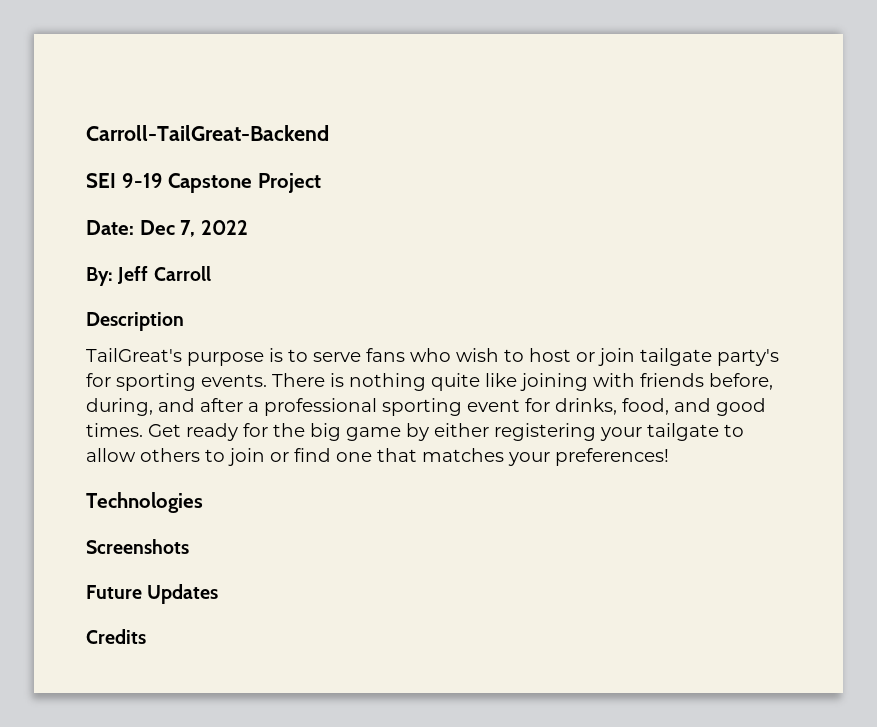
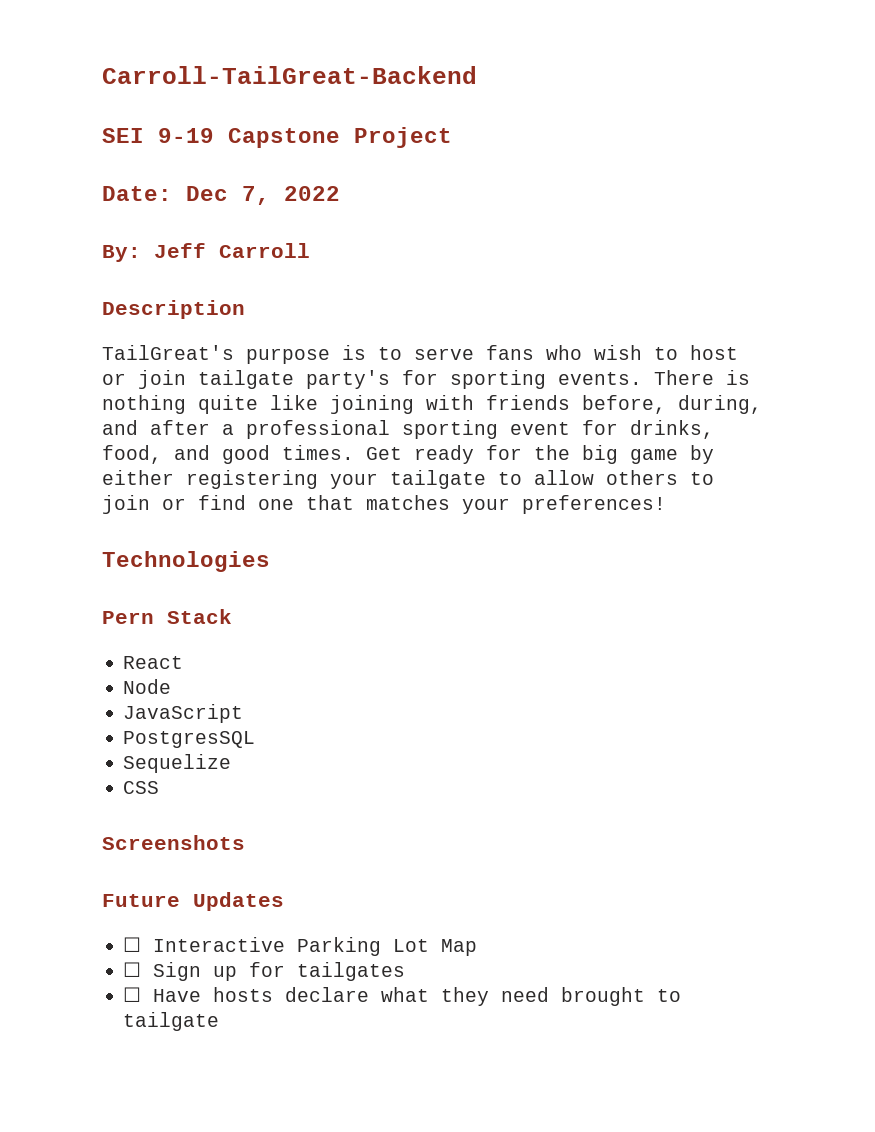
+ Pern Stack
+ React
+ Node
+ JavaScript
+ PostgresSQL
+ Sequelize
+ CSS
  Screenshots
  Future Updates
- Credits
+ ☐ Interactive Parking Lot Map
+ ☐ Sign up for tailgates
+ ☐ Have hosts declare what they need brought to tailgate

